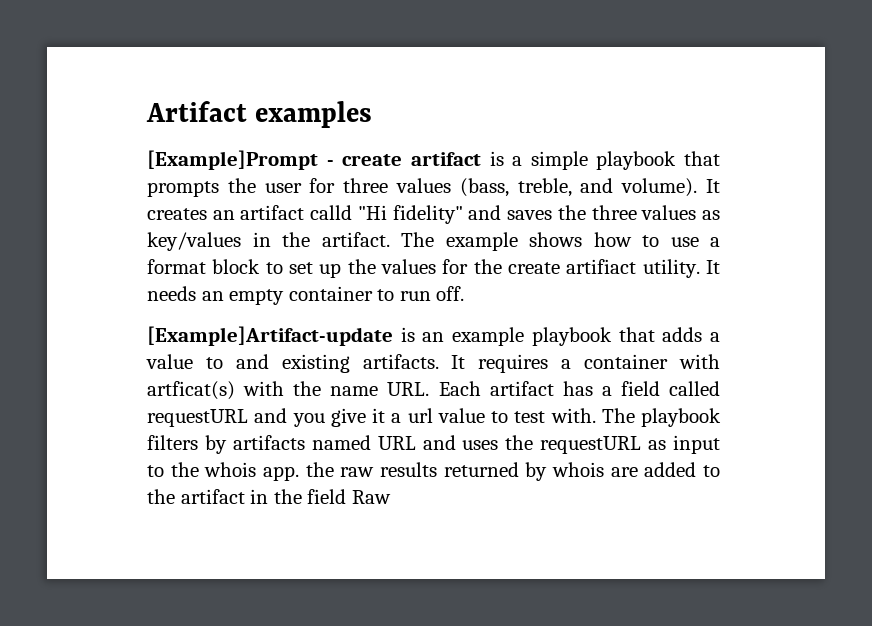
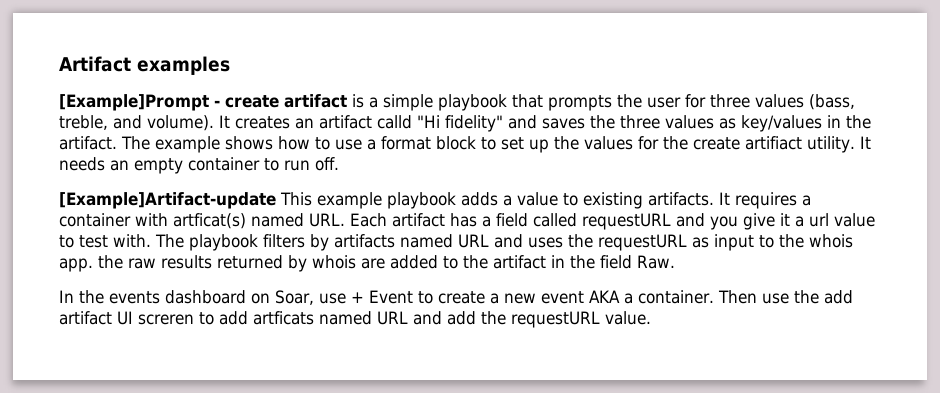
- [Example]Artifact-update is an example playbook that adds a value to and existing artifacts.
+ [Example]Artifact-update This example playbook adds a value to existing artifacts.
- It requires a container with artficat(s) with the name URL. Each artifact has a field called requestURL and you give it a url value to test with.
+ It requires a container with artficat(s) named URL. Each artifact has a field called requestURL and you give it a url value to test with.
- The playbook filters by artifacts named URL and uses the requestURL as input to the whois app. the raw results returned by whois are added to the artifact in the field Raw
+ The playbook filters by artifacts named URL and uses the requestURL as input to the whois app. the raw results returned by whois are added to the artifact in the field Raw.
+ In the events dashboard on Soar, use + Event to create a new event AKA a container. Then use the add artifact UI screren to add artficats named URL and add the requestURL value.

